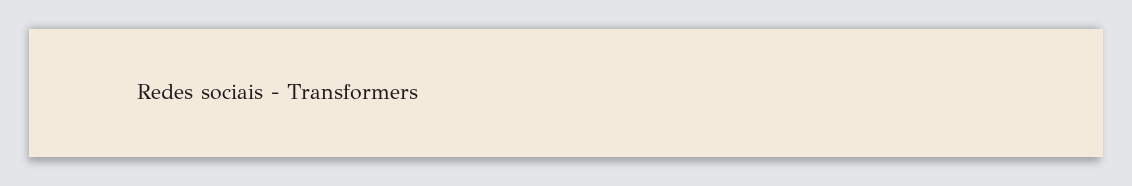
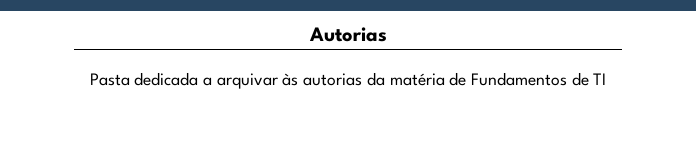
- Redes sociais - Transformers
+ Autorias
+ Pasta dedicada a arquivar às autorias da matéria de Fundamentos de TI

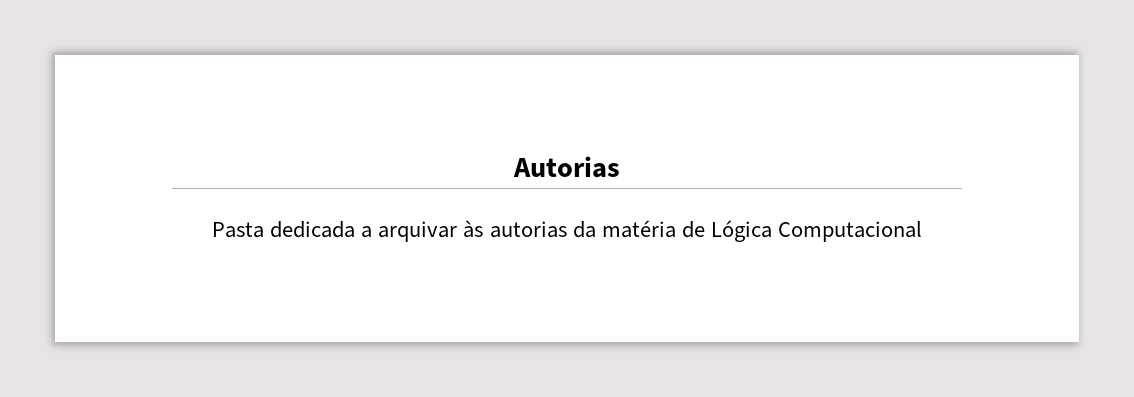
- Pasta dedicada a arquivar às autorias da matéria de Fundamentos de TI
+ Pasta dedicada a arquivar às autorias da matéria de Lógica Computacional

